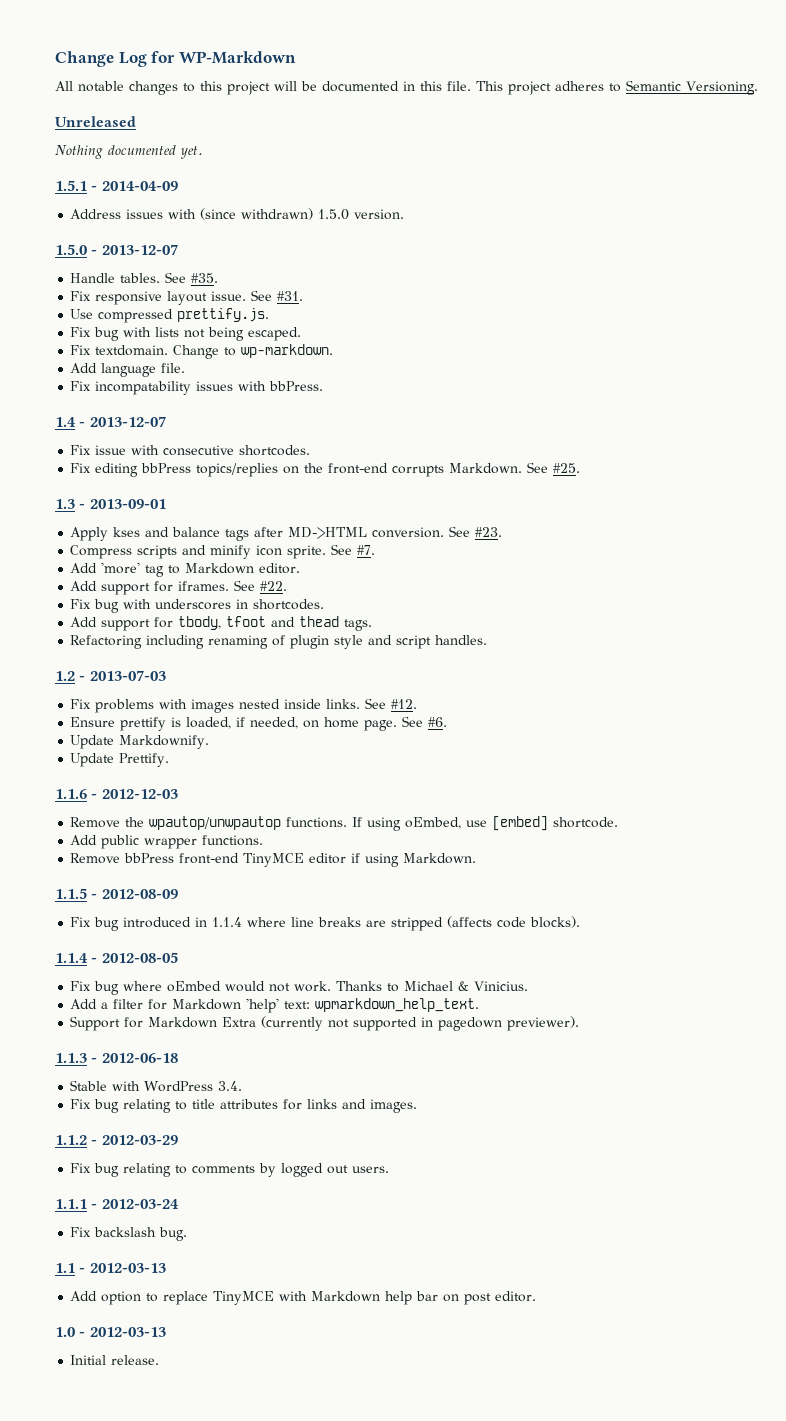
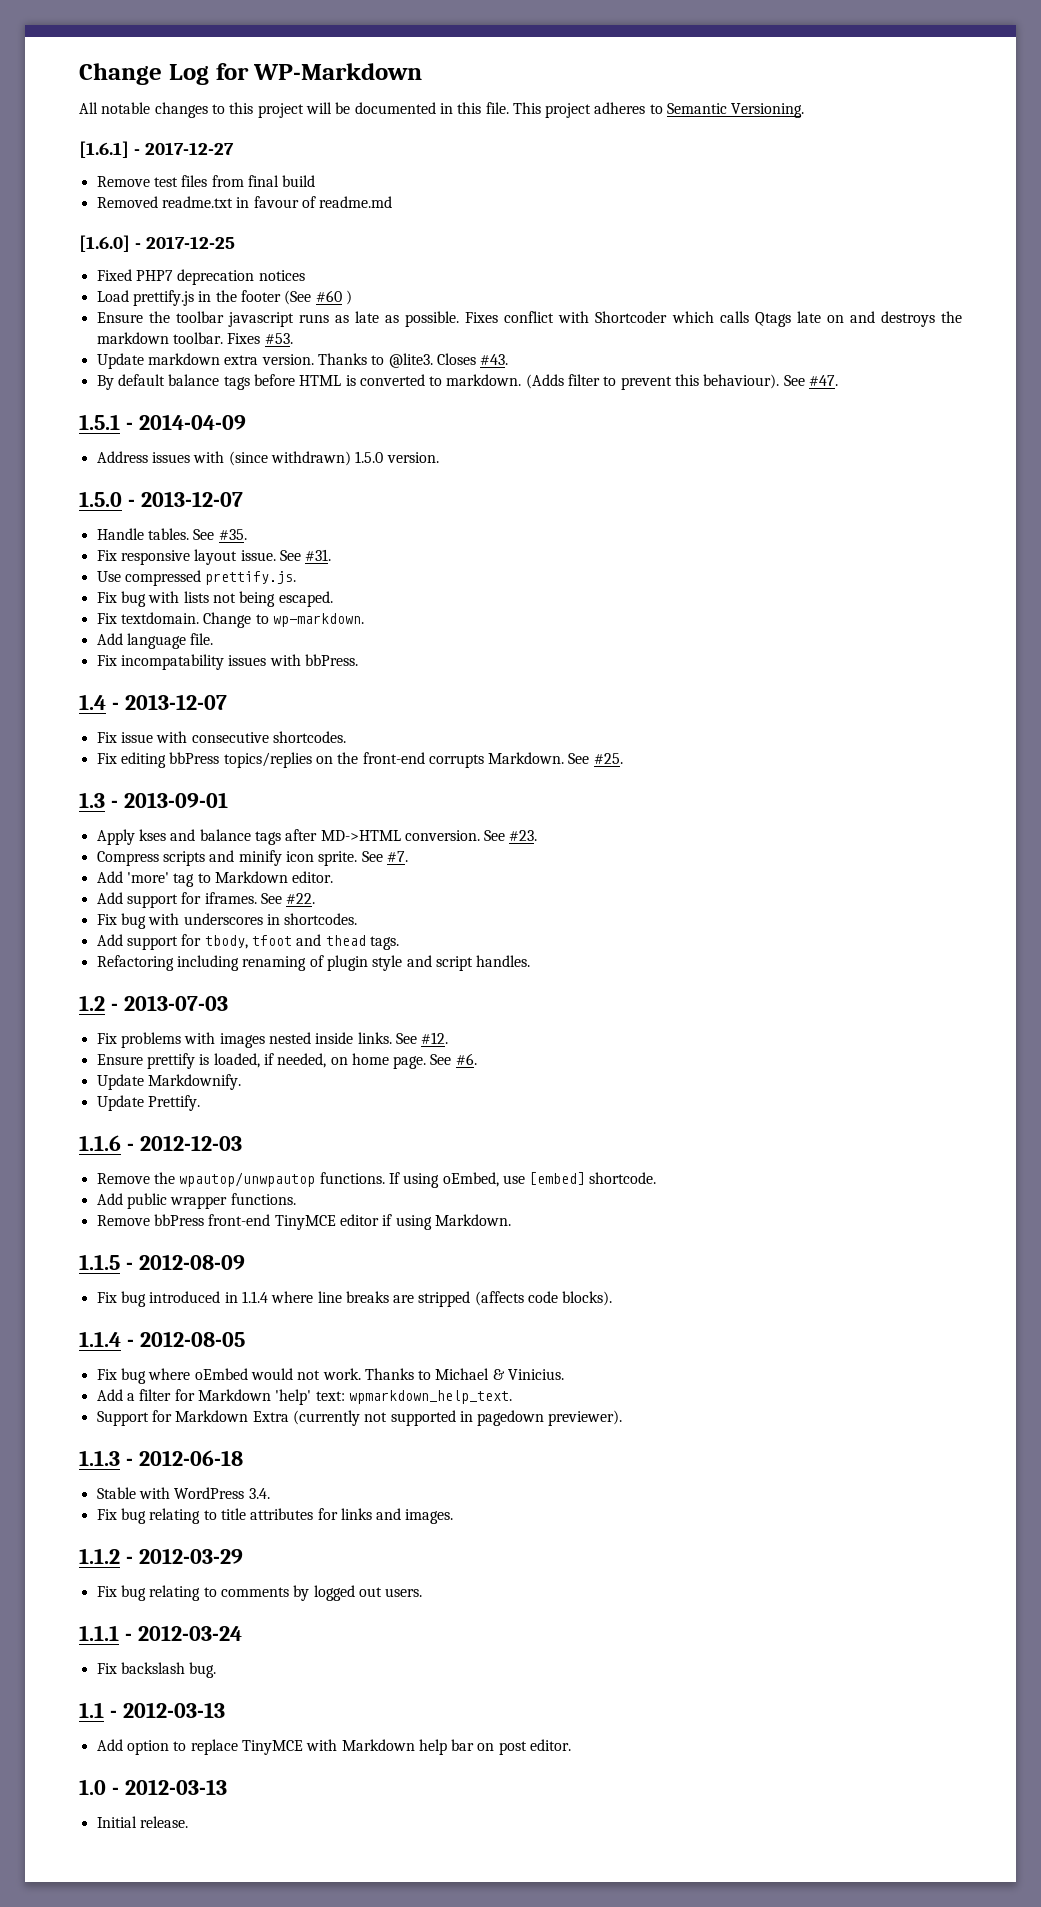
- Unreleased
- Nothing documented yet.
+ [1.6.1] - 2017-12-27
+ Remove test files from final build
+ Removed readme.txt in favour of readme.md
+ [1.6.0] - 2017-12-25
+ Fixed PHP7 deprecation notices
+ Load prettify.js in the footer (See #60 )
+ Ensure the toolbar javascript runs as late as possible. Fixes conflict with Shortcoder which calls Qtags late on and destroys the markdown toolbar. Fixes #53.
+ Update markdown extra version. Thanks to @lite3. Closes #43.
+ By default balance tags before HTML is converted to markdown. (Adds filter to prevent this behaviour). See #47.

